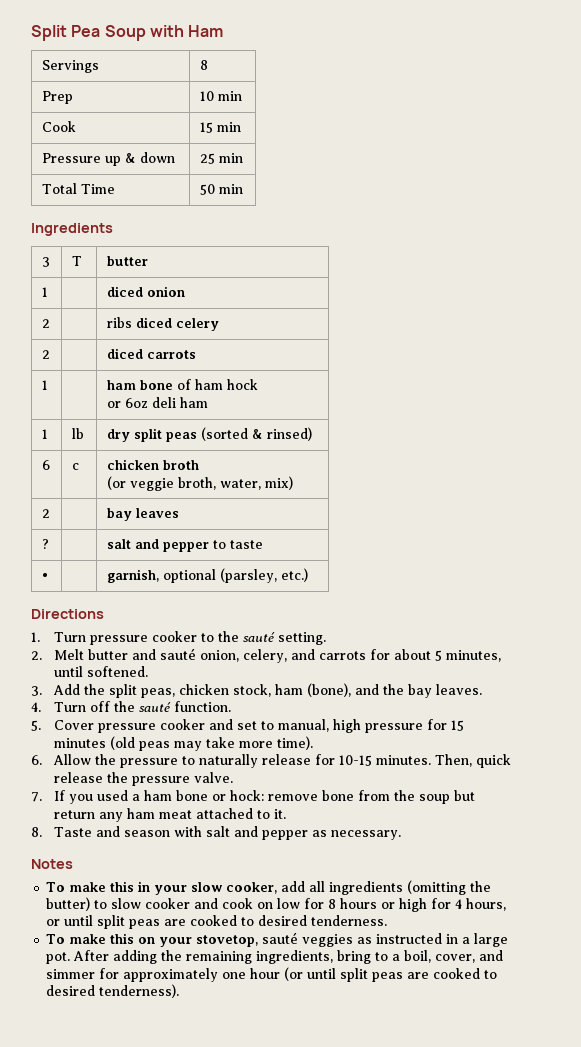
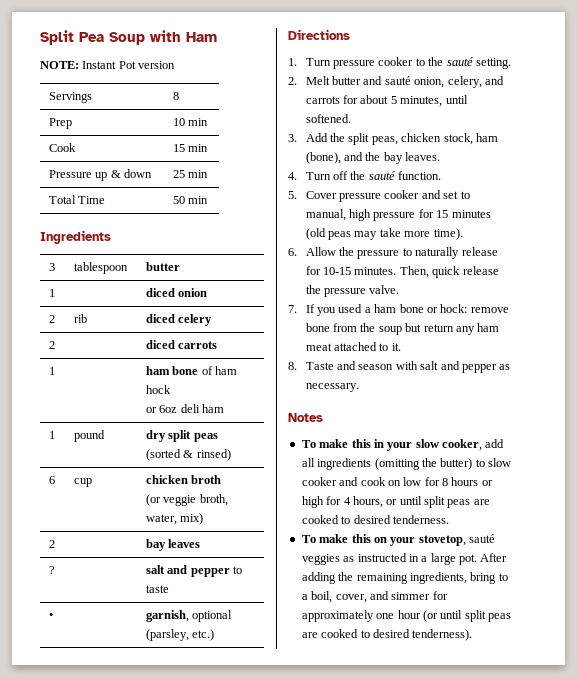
+ NOTE: Instant Pot version
- 3 | T | butter
+ 3 | tablespoon | butter
- 2 | | ribs diced celery
+ 2 | rib | diced celery
- 1 | lb | dry split peas (sorted & rinsed)
+ 1 | pound | dry split peas (sorted & rinsed)
- 6 | c | chicken broth
+ 6 | cup | chicken broth

